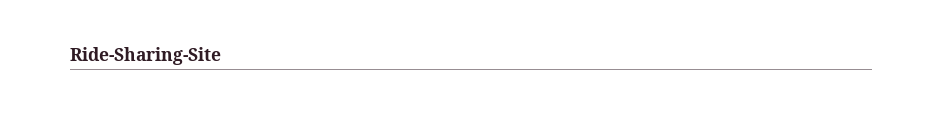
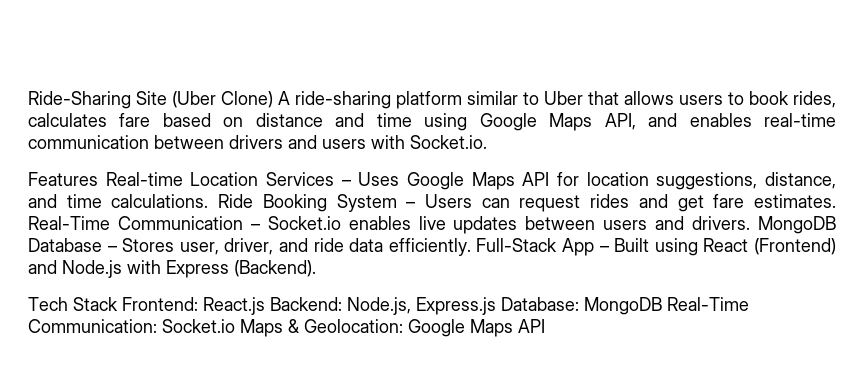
- Ride-Sharing-Site
+ Ride-Sharing Site (Uber Clone) A ride-sharing platform similar to Uber that allows users to book rides, calculates fare based on distance and time using Google Maps API, and enables real-time communication between drivers and users with Socket.io.
+ Features Real-time Location Services – Uses Google Maps API for location suggestions, distance, and time calculations. Ride Booking System – Users can request rides and get fare estimates. Real-Time Communication – Socket.io enables live updates between users and drivers. MongoDB Database – Stores user, driver, and ride data efficiently. Full-Stack App – Built using React (Frontend) and Node.js with Express (Backend).
+ Tech Stack Frontend: React.js Backend: Node.js, Express.js Database: MongoDB Real-Time Communication: Socket.io Maps & Geolocation: Google Maps API

